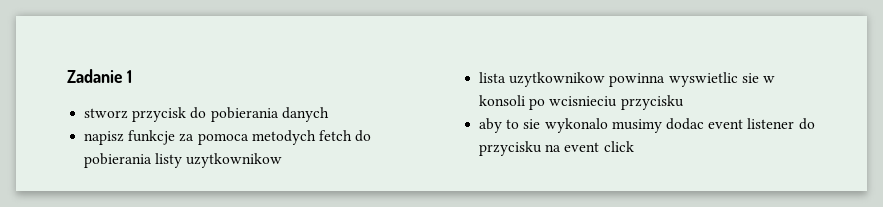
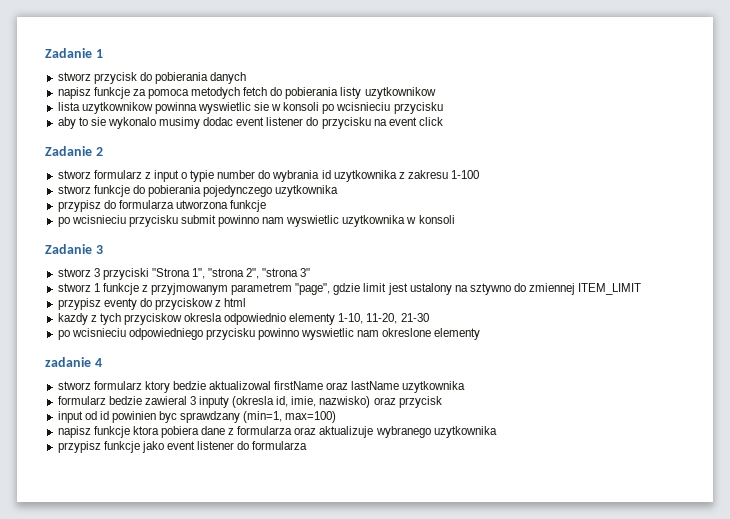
+ Zadanie 2
+ stworz formularz z input o typie number do wybrania id uzytkownika z zakresu 1-100
+ stworz funkcje do pobierania pojedynczego uzytkownika
+ przypisz do formularza utworzona funkcje
+ po wcisnieciu przycisku submit powinno nam wyswietlic uzytkownika w konsoli
+ Zadanie 3
+ stworz 3 przyciski "Strona 1", "strona 2", "strona 3"
+ stworz 1 funkcje z przyjmowanym parametrem "page", gdzie limit jest ustalony na sztywno do zmiennej ITEM_LIMIT
+ przypisz eventy do przyciskow z html
+ kazdy z tych przyciskow okresla odpowiednio elementy 1-10, 11-20, 21-30
+ po wcisnieciu odpowiedniego przycisku powinno wyswietlic nam okreslone elementy
+ zadanie 4
+ stworz formularz ktory bedzie aktualizowal firstName oraz lastName uzytkownika
+ formularz bedzie zawieral 3 inputy (okresla id, imie, nazwisko) oraz przycisk
+ input od id powinien byc sprawdzany (min=1, max=100)
+ napisz funkcje ktora pobiera dane z formularza oraz aktualizuje wybranego uzytkownika
+ przypisz funkcje jako event listener do formularza

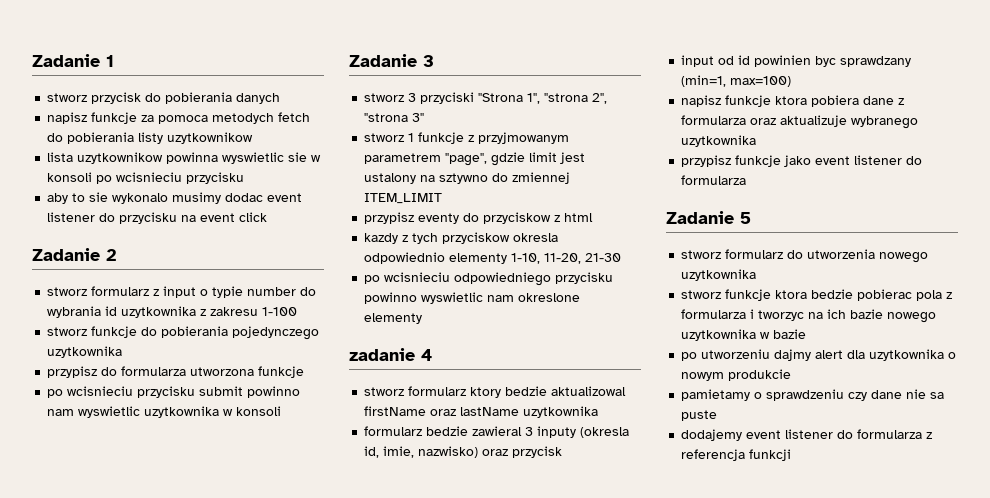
+ Zadanie 5
+ stworz formularz do utworzenia nowego uzytkownika
+ stworz funkcje ktora bedzie pobierac pola z formularza i tworzyc na ich bazie nowego uzytkownika w bazie
+ po utworzeniu dajmy alert dla uzytkownika o nowym produkcie
+ pamietamy o sprawdzeniu czy dane nie sa puste
+ dodajemy event listener do formularza z referencja funkcji

